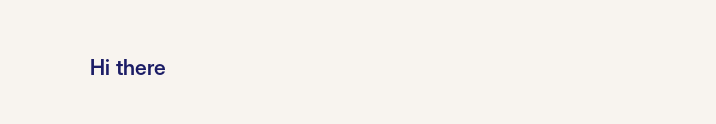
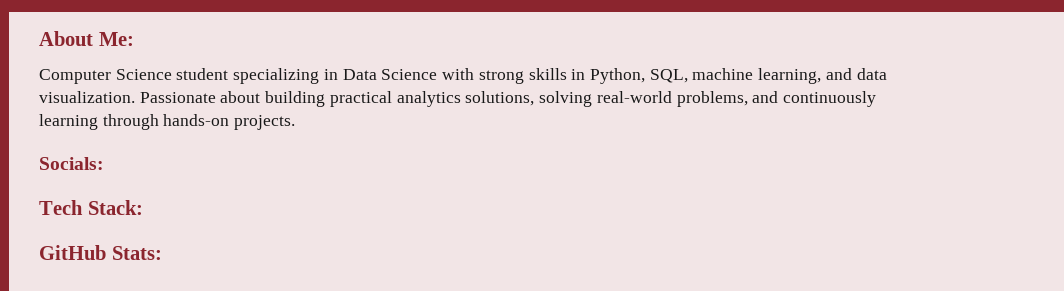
- Hi there
+ About Me:
+ Computer Science student specializing in Data Science with strong skills in Python, SQL, machine learning, and data
+ visualization. Passionate about building practical analytics solutions, solving real-world problems, and continuously
+ learning through hands-on projects.
+ Socials:
+ Tech Stack:
+ GitHub Stats:

